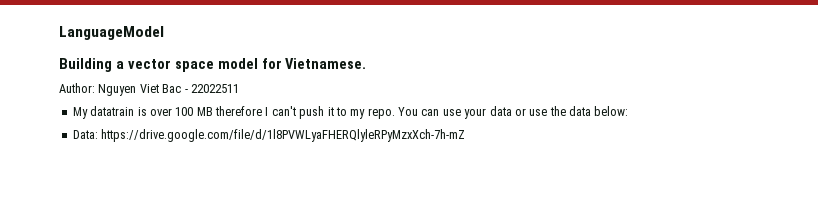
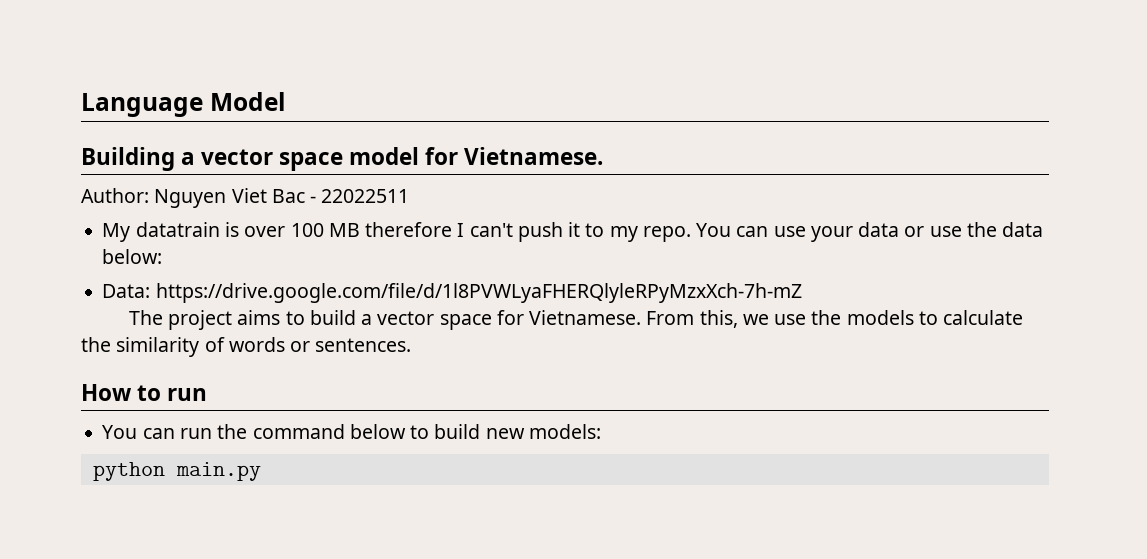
- LanguageModel
+ Language Model
+ The project aims to build a vector space for Vietnamese. From this, we use the models to calculate the similarity of words or sentences.
+ How to run
+ You can run the command below to build new models:
+ python main.py

